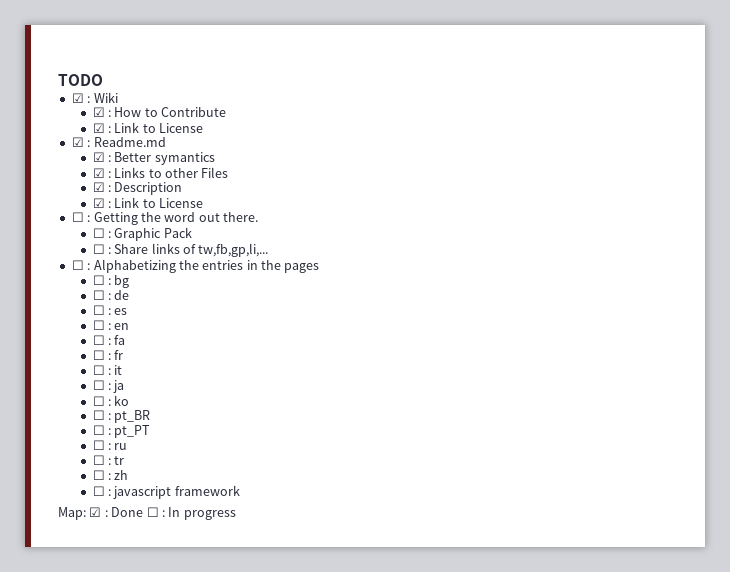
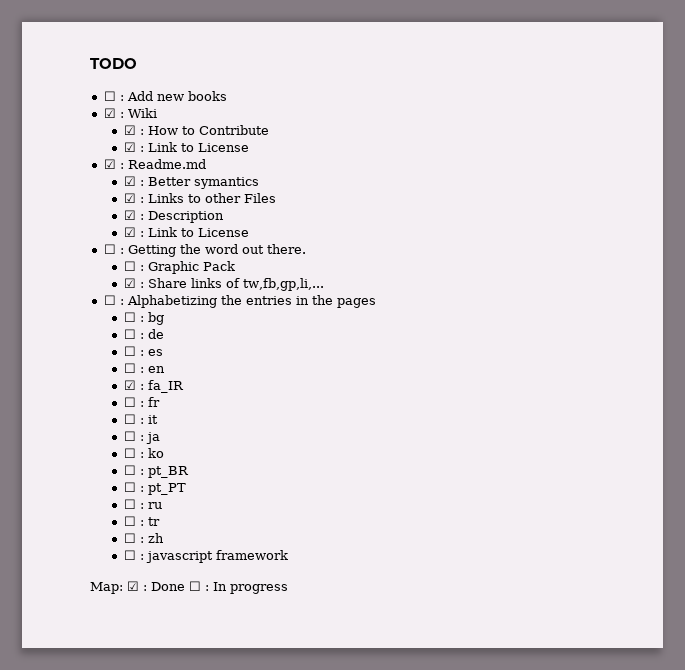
+ ☐ : Add new books
- ☐ : Share links of tw,fb,gp,li,...
+ ☑ : Share links of tw,fb,gp,li,...
- ☐ : fa
+ ☑ : fa_IR

